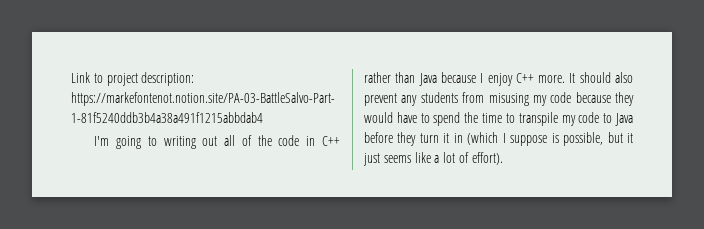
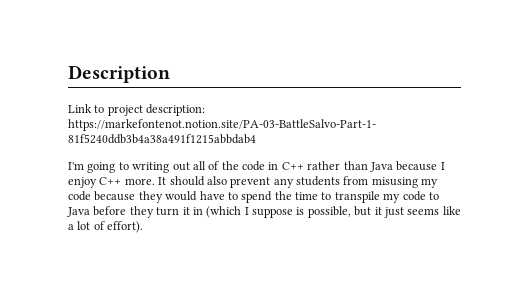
+ Description

